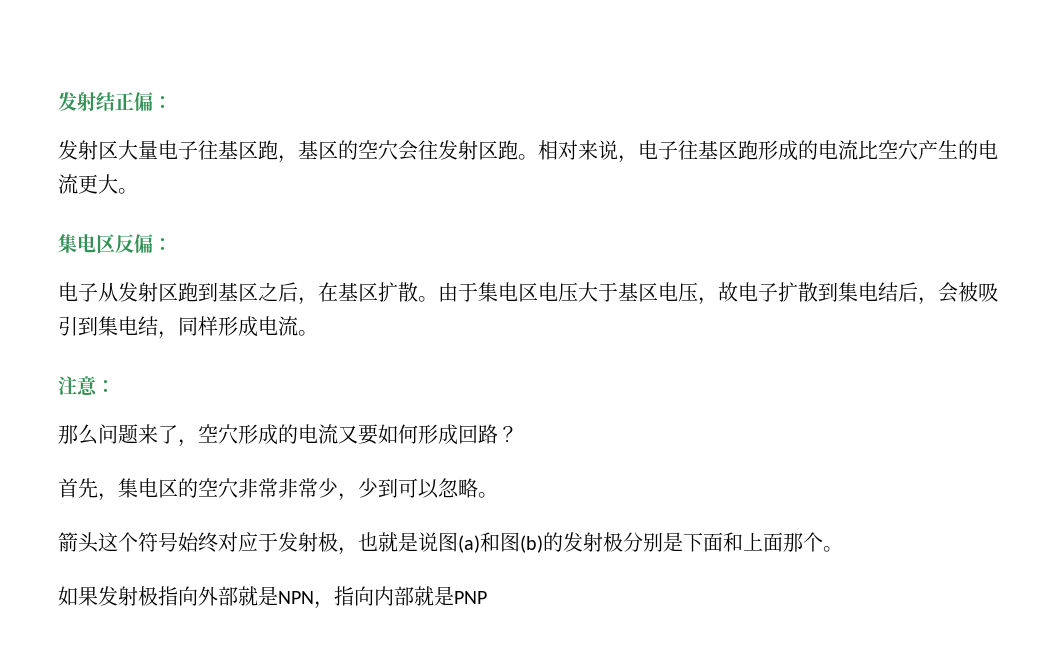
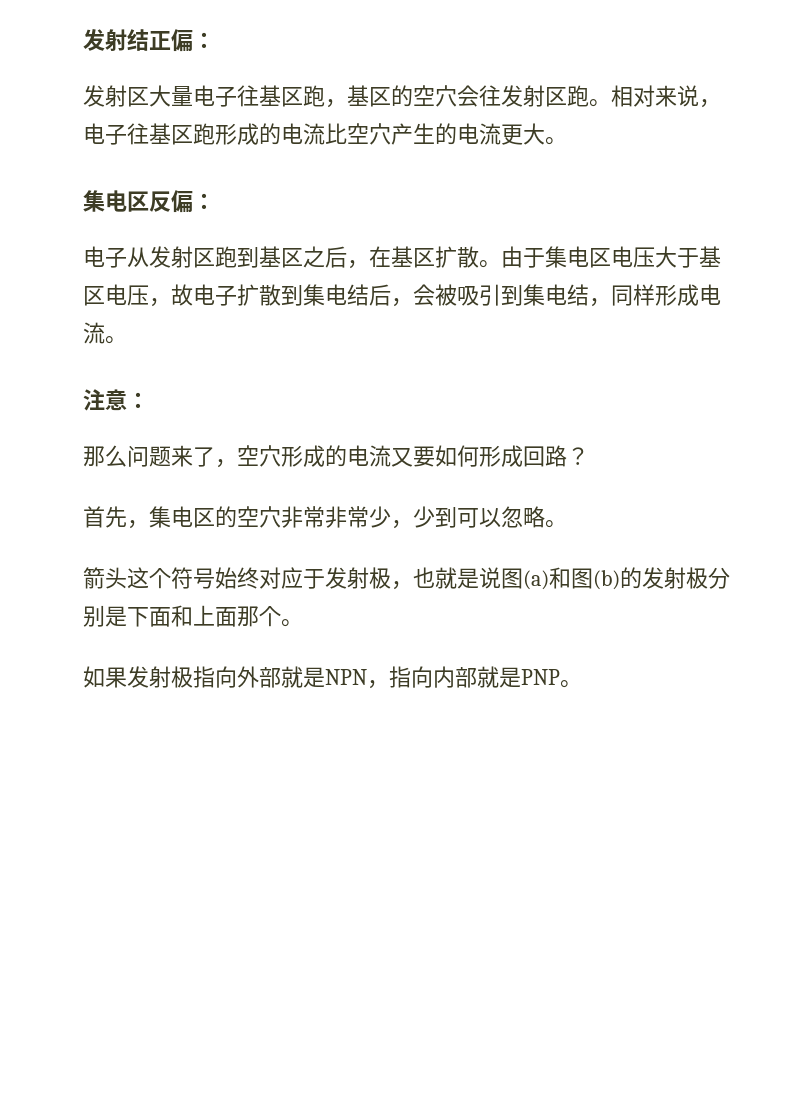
- 如果发射极指向外部就是NPN，指向内部就是PNP
+ 如果发射极指向外部就是NPN，指向内部就是PNP。

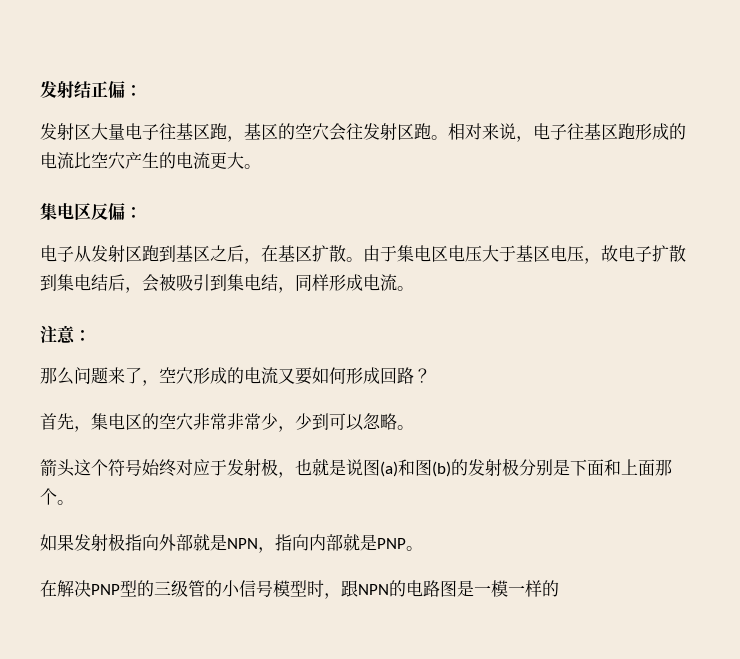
+ 在解决PNP型的三级管的小信号模型时，跟NPN的电路图是一模一样的

